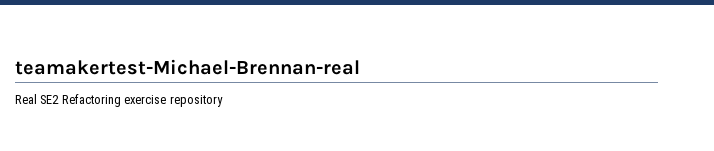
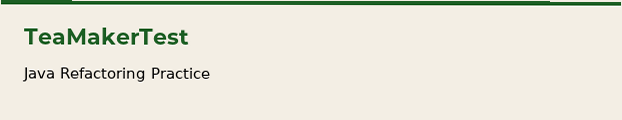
- teamakertest-Michael-Brennan-real
- Real SE2 Refactoring exercise repository
+ TeaMakerTest
+ Java Refactoring Practice

